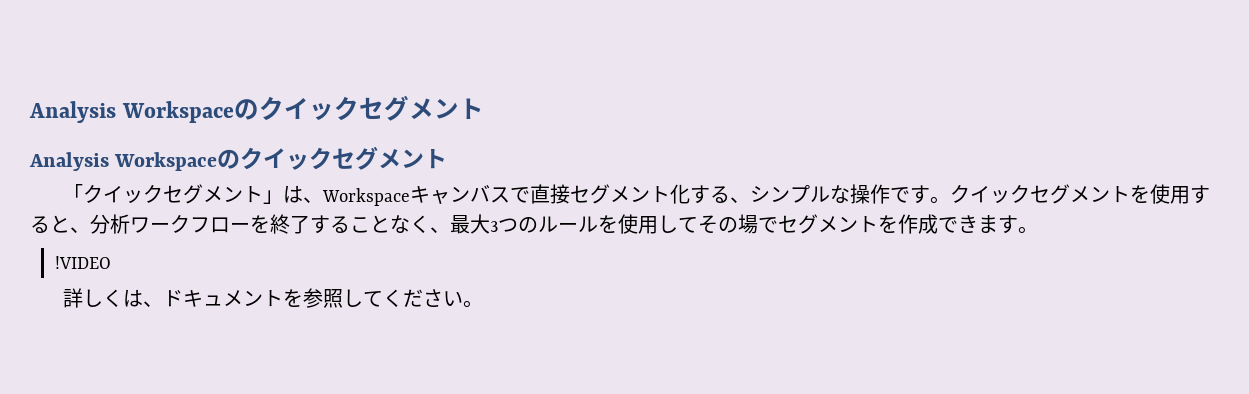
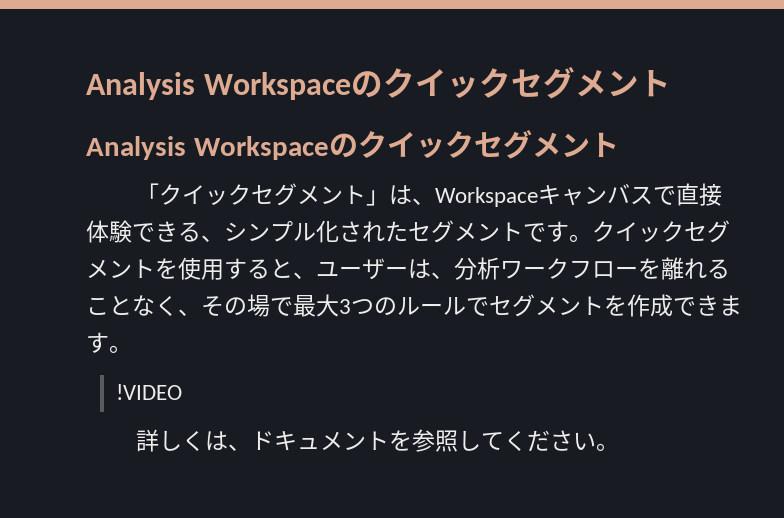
- 「クイックセグメント」は、Workspaceキャンバスで直接セグメント化する、シンプルな操作です。
+ 「クイックセグメント」は、Workspaceキャンバスで直接体験できる、シンプル化されたセグメントです。
- クイックセグメントを使用すると、分析ワークフローを終了することなく、最大3つのルールを使用してその場でセグメントを作成できます。
+ クイックセグメントを使用すると、ユーザーは、分析ワークフローを離れることなく、その場で最大3つのルールでセグメントを作成できます。

